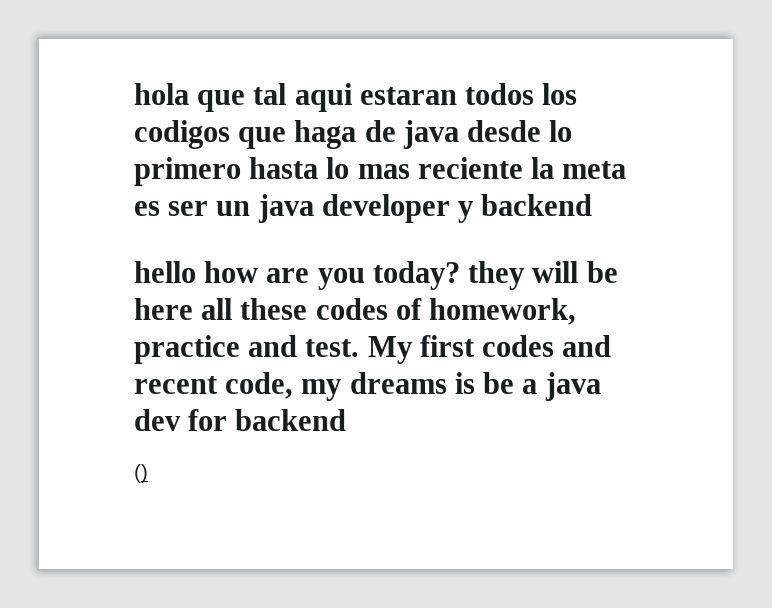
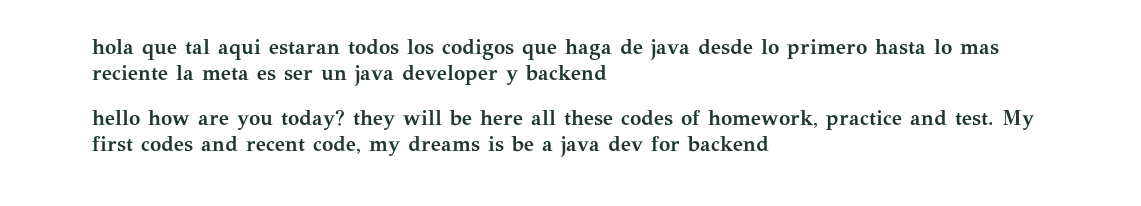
- ()

